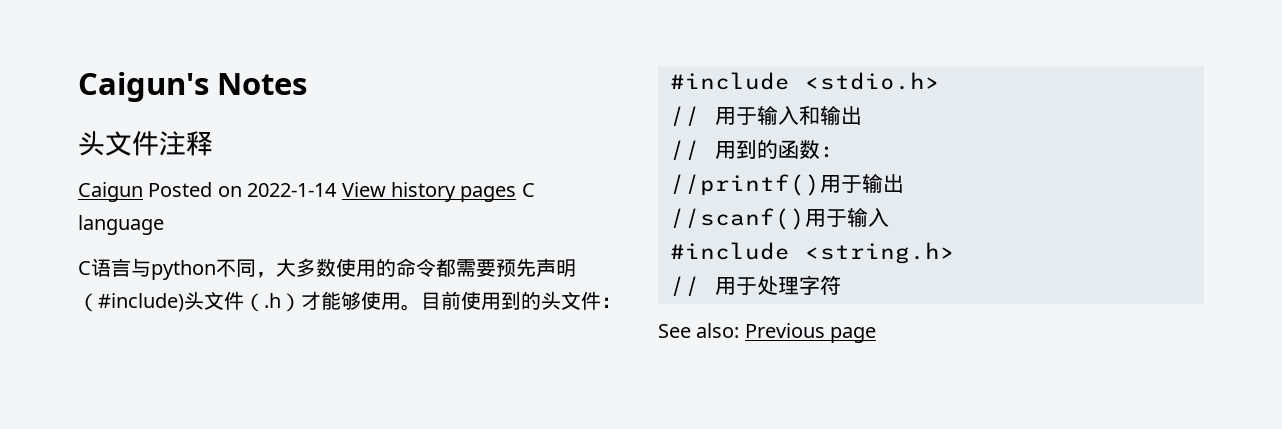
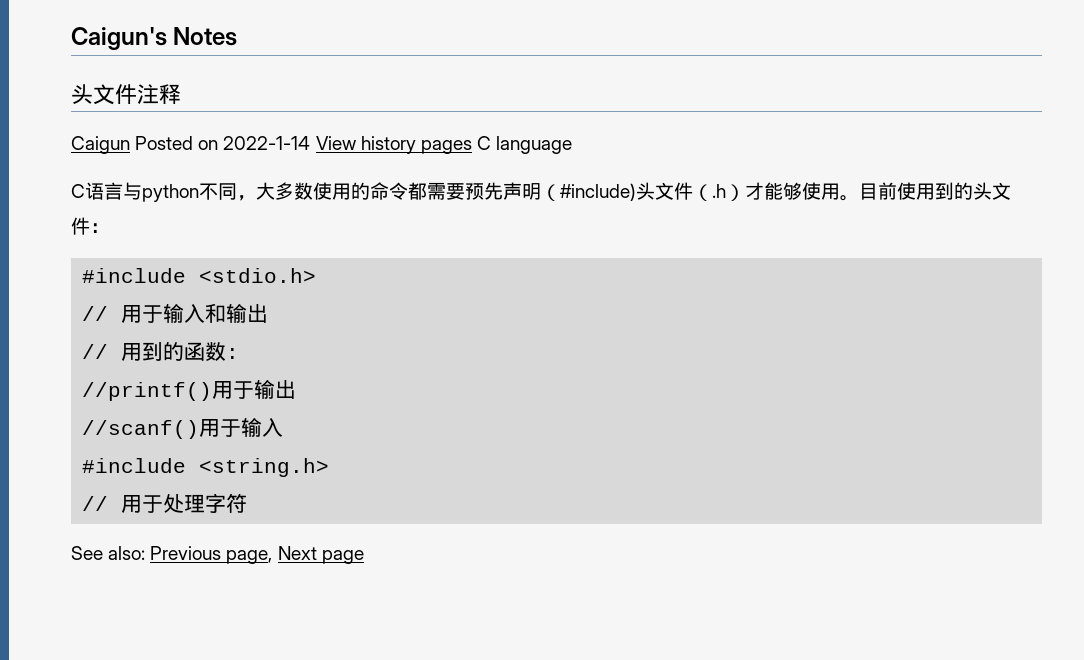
- See also: Previous page
+ See also: Previous page, Next page

